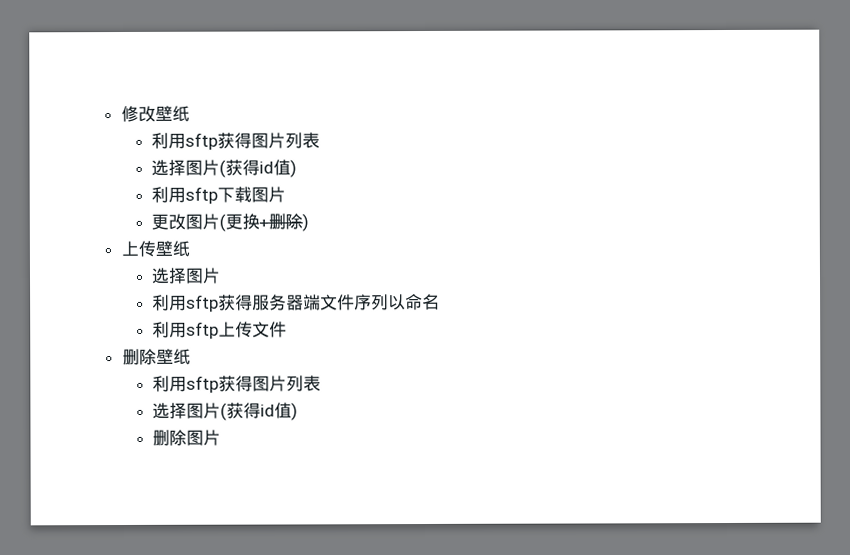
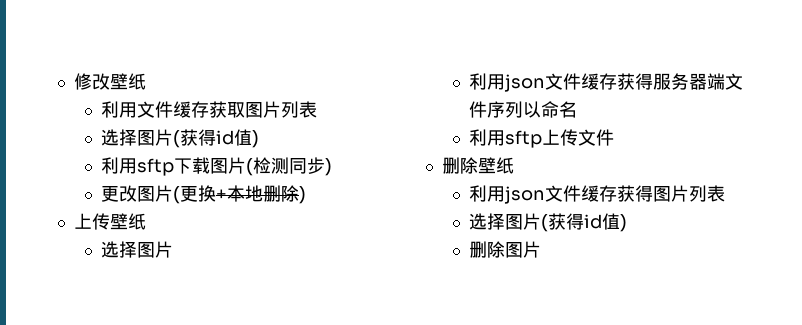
  修改壁纸
- 利用sftp获得图片列表
+ 利用文件缓存获取图片列表
- 利用sftp下载图片
+ 利用sftp下载图片(检测同步)
- 更改图片(更换+删除)
+ 更改图片(更换+本地删除)
- 利用sftp获得服务器端文件序列以命名
+ 利用json文件缓存获得服务器端文件序列以命名
  删除壁纸
- 利用sftp获得图片列表
+ 利用json文件缓存获得图片列表

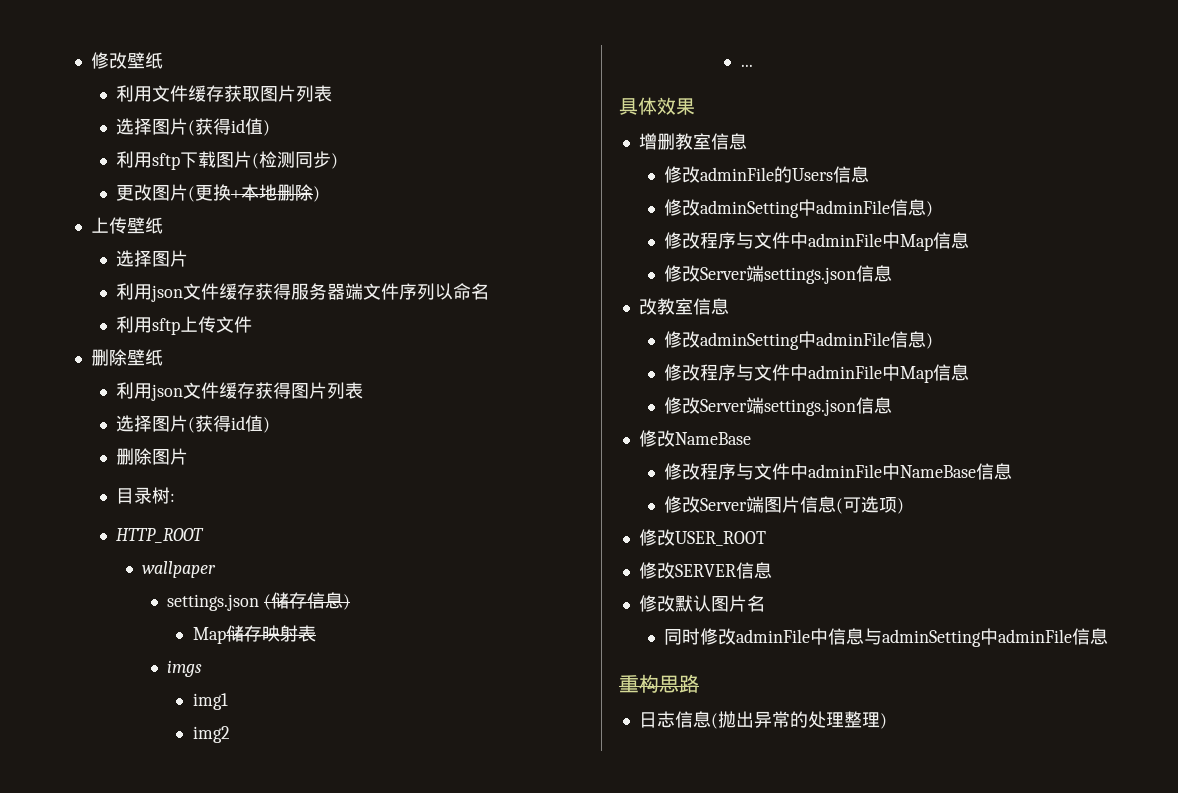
+ 目录树:
+ HTTP_ROOT
+ wallpaper
+ settings.json (储存信息)
+ Map储存映射表
+ imgs
+ img1
+ img2
+ ...
+ 具体效果
+ 增删教室信息
+ 修改adminFile的Users信息
+ 修改adminSetting中adminFile信息)
+ 修改程序与文件中adminFile中Map信息
+ 修改Server端settings.json信息
+ 改教室信息
+ 修改adminSetting中adminFile信息)
+ 修改程序与文件中adminFile中Map信息
+ 修改Server端settings.json信息
+ 修改NameBase
+ 修改程序与文件中adminFile中NameBase信息
+ 修改Server端图片信息(可选项)
+ 修改USER_ROOT
+ 修改SERVER信息
+ 修改默认图片名
+ 同时修改adminFile中信息与adminSetting中adminFile信息
+ 重构思路
+ 日志信息(抛出异常的处理整理)

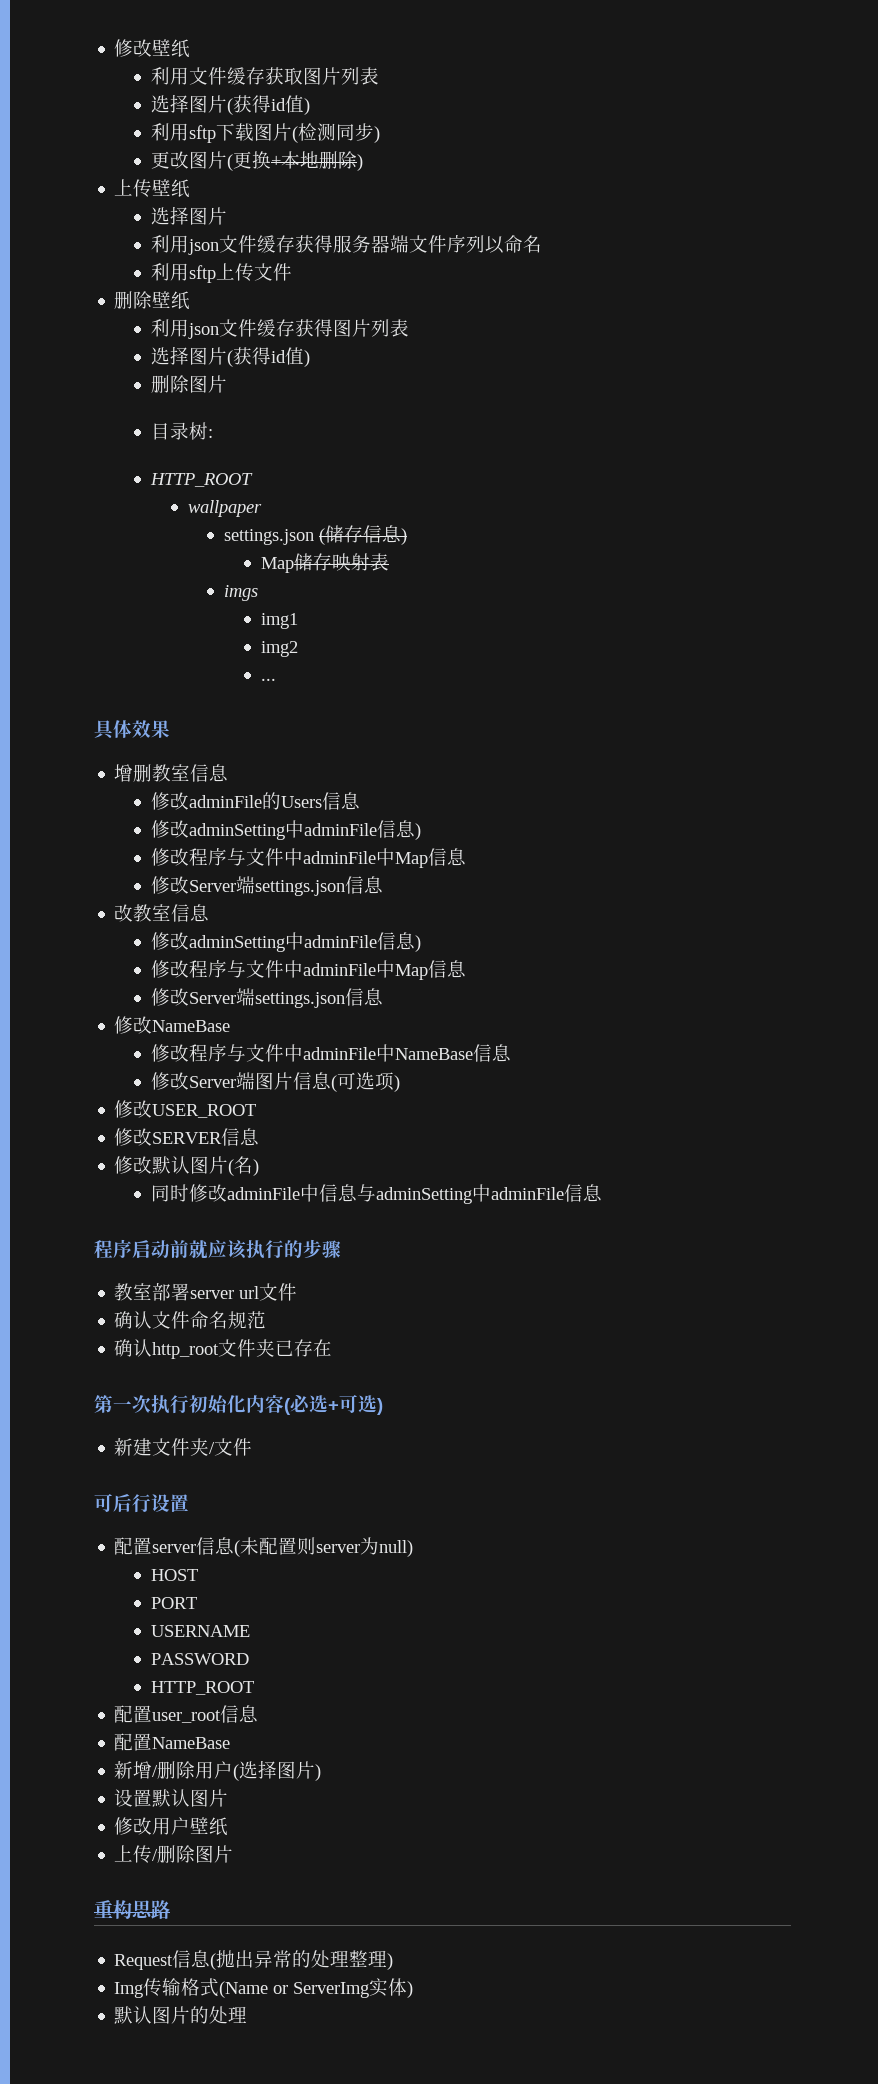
- 修改默认图片名
+ 修改默认图片(名)
+ 程序启动前就应该执行的步骤
+ 教室部署server url文件
+ 确认文件命名规范
+ 确认http_root文件夹已存在
+ 第一次执行初始化内容(必选+可选)
+ 新建文件夹/文件
+ 可后行设置
+ 配置server信息(未配置则server为null)
+ HOST
+ PORT
+ USERNAME
+ PASSWORD
+ HTTP_ROOT
+ 配置user_root信息
+ 配置NameBase
+ 新增/删除用户(选择图片)
+ 设置默认图片
+ 修改用户壁纸
+ 上传/删除图片
- 日志信息(抛出异常的处理整理)
+ Request信息(抛出异常的处理整理)
+ Img传输格式(Name or ServerImg实体)
+ 默认图片的处理

